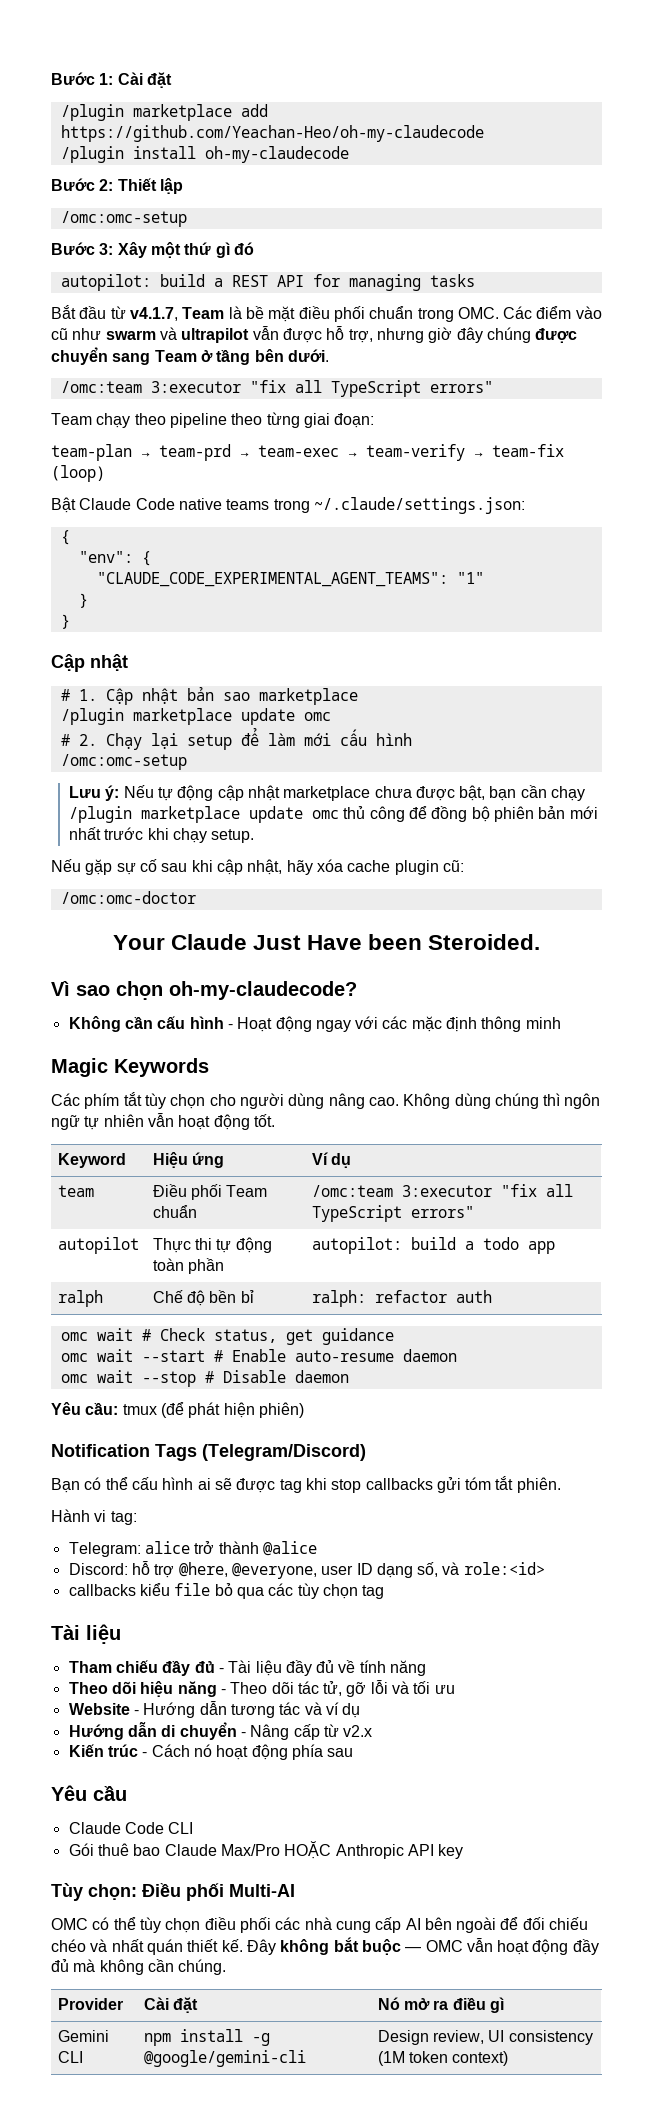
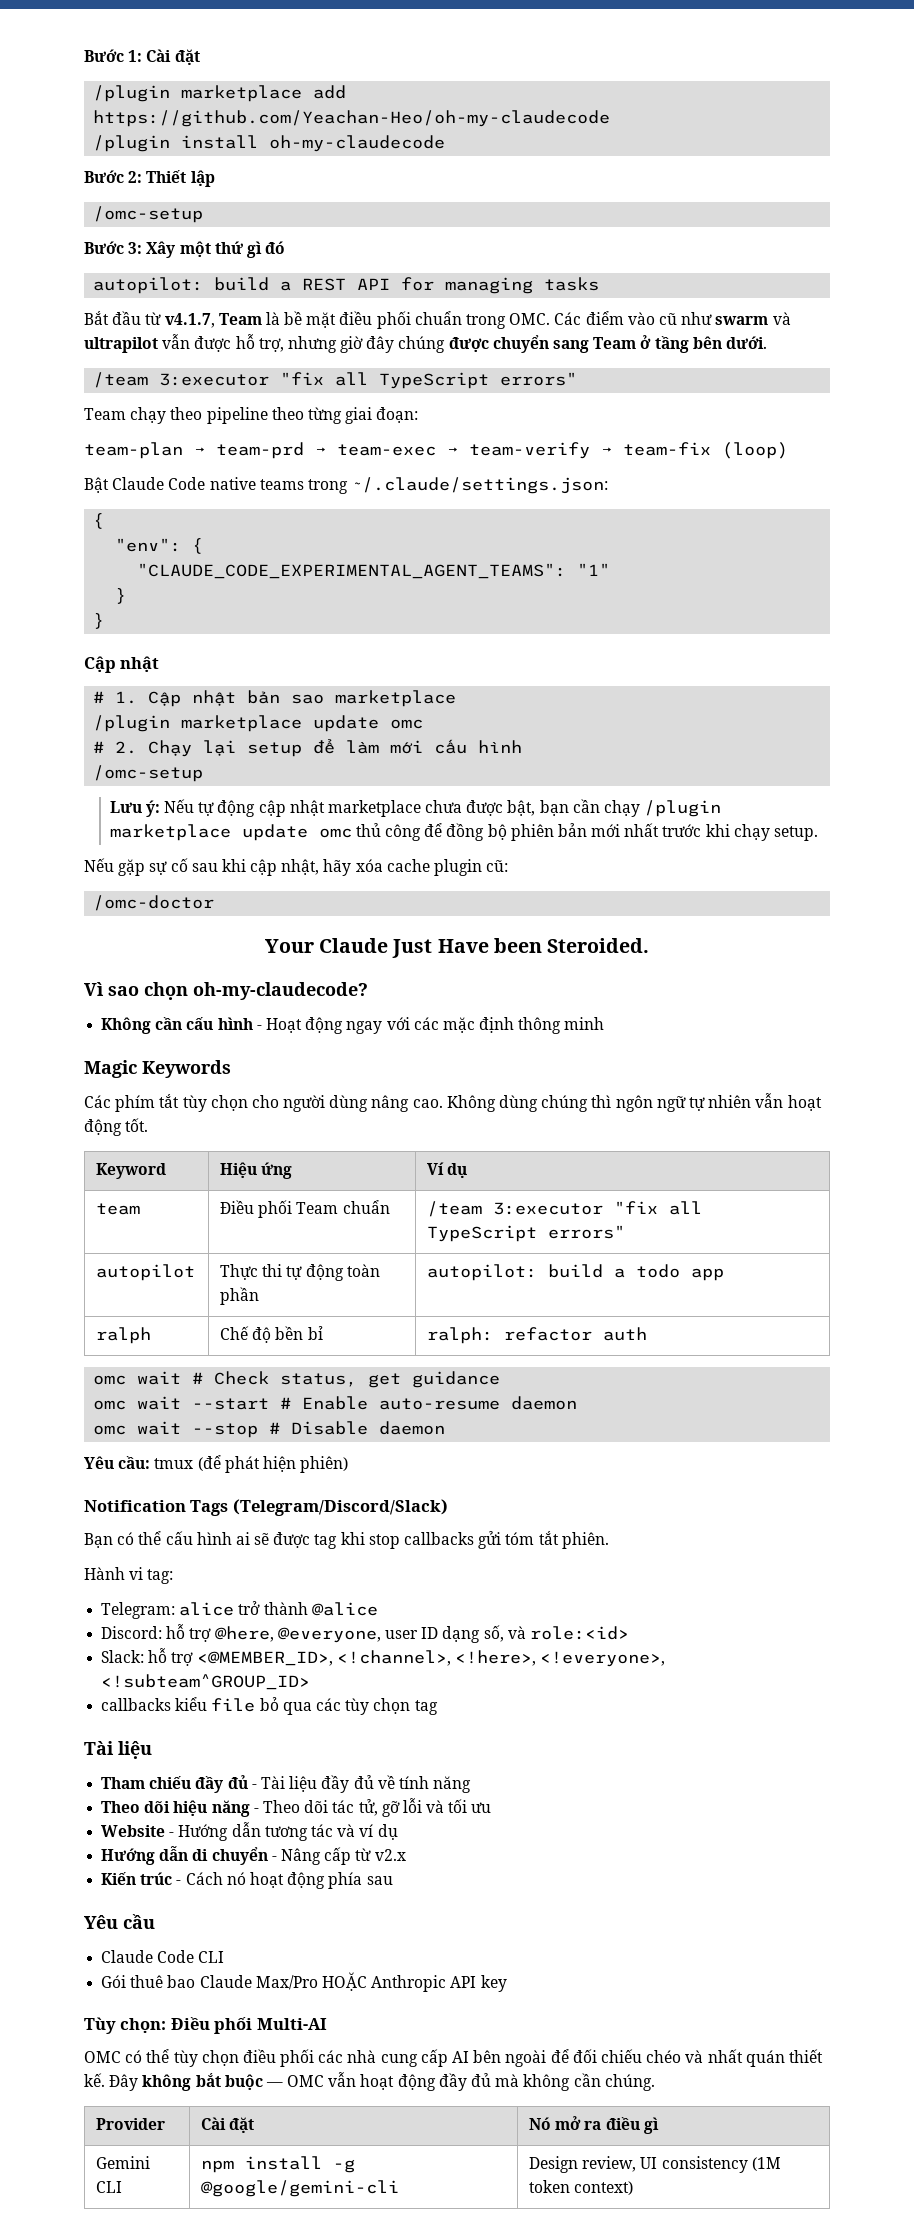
  Bước 2: Thiết lập
- /omc:omc-setup
+ /omc-setup
  Bắt đầu từ v4.1.7, Team là bề mặt điều phối chuẩn trong OMC. Các điểm vào cũ như swarm và ultrapilot vẫn được hỗ trợ, nhưng giờ đây chúng được chuyển sang Team ở tầng bên dưới.
- /omc:team 3:executor "fix all TypeScript errors"
+ /team 3:executor "fix all TypeScript errors"
  # 2. Chạy lại setup để làm mới cấu hình
- /omc:omc-setup
+ /omc-setup
- /omc:omc-doctor
+ /omc-doctor
- team | Điều phối Team chuẩn | /omc:team 3:executor "fix all TypeScript errors"
+ team | Điều phối Team chuẩn | /team 3:executor "fix all TypeScript errors"
- Notification Tags (Telegram/Discord)
+ Notification Tags (Telegram/Discord/Slack)
+ Slack: hỗ trợ <@MEMBER_ID>, <!channel>, <!here>, <!everyone>, <!subteam^GROUP_ID>

